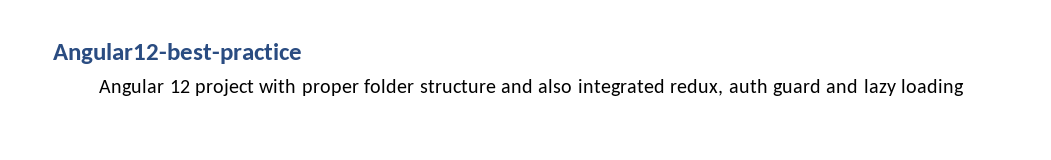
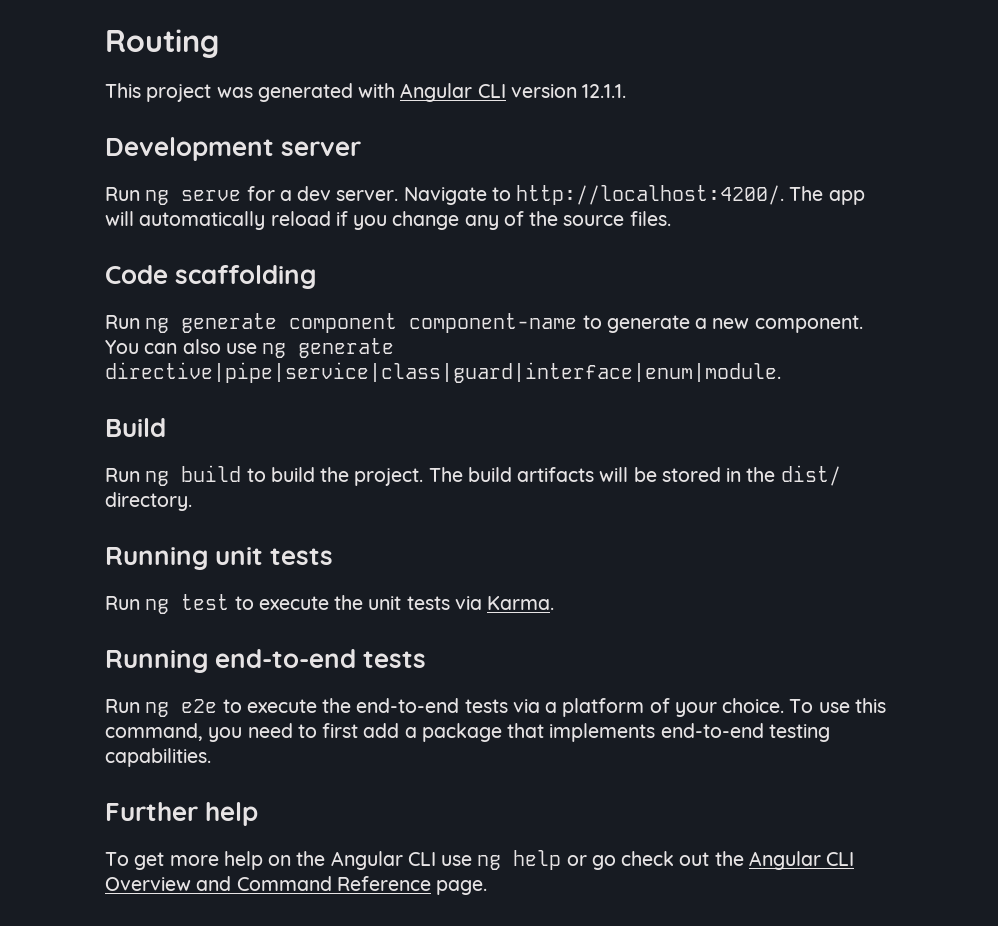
- Angular12-best-practice
- Angular 12 project with proper folder structure and also integrated redux, auth guard and lazy loading
+ Routing
+ This project was generated with Angular CLI version 12.1.1.
+ Development server
+ Run ng serve for a dev server. Navigate to http://localhost:4200/. The app will automatically reload if you change any of the source files.
+ Code scaffolding
+ Run ng generate component component-name to generate a new component. You can also use ng generate directive|pipe|service|class|guard|interface|enum|module.
+ Build
+ Run ng build to build the project. The build artifacts will be stored in the dist/ directory.
+ Running unit tests
+ Run ng test to execute the unit tests via Karma.
+ Running end-to-end tests
+ Run ng e2e to execute the end-to-end tests via a platform of your choice. To use this command, you need to first add a package that implements end-to-end testing capabilities.
+ Further help
+ To get more help on the Angular CLI use ng help or go check out the Angular CLI Overview and Command Reference page.

